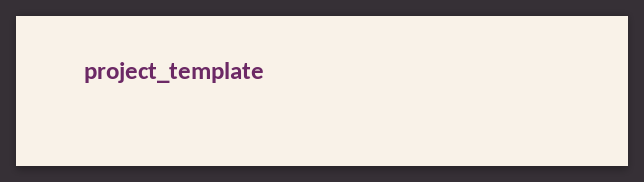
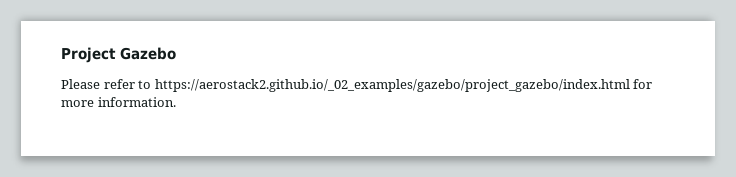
- project_template
+ Project Gazebo
+ Please refer to https://aerostack2.github.io/_02_examples/gazebo/project_gazebo/index.html for more information.

